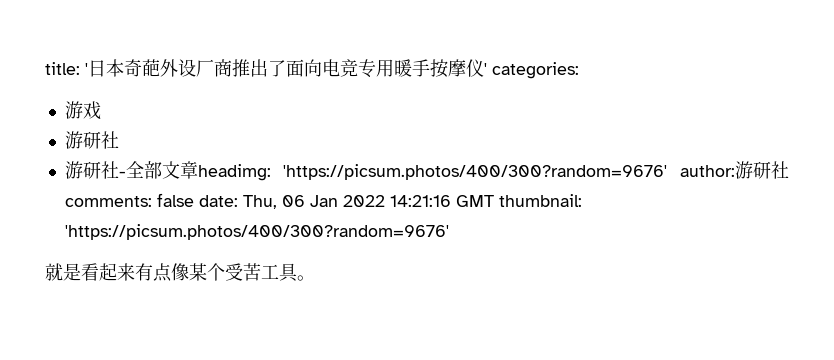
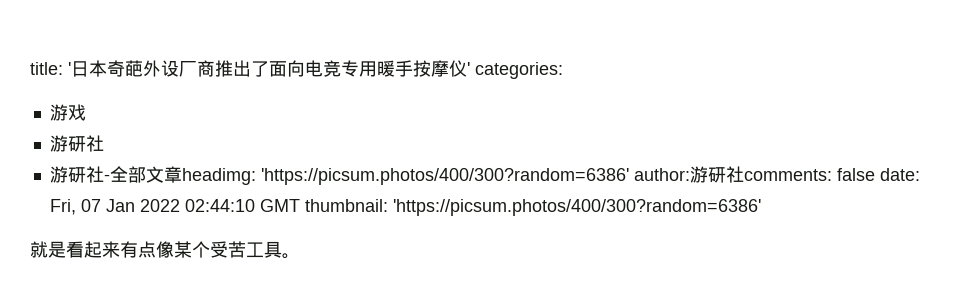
- 游研社-全部文章headimg: 'https://picsum.photos/400/300?random=9676' author:游研社comments: false date: Thu, 06 Jan 2022 14:21:16 GMT thumbnail: 'https://picsum.photos/400/300?random=9676'
+ 游研社-全部文章headimg: 'https://picsum.photos/400/300?random=6386' author:游研社comments: false date: Fri, 07 Jan 2022 02:44:10 GMT thumbnail: 'https://picsum.photos/400/300?random=6386'

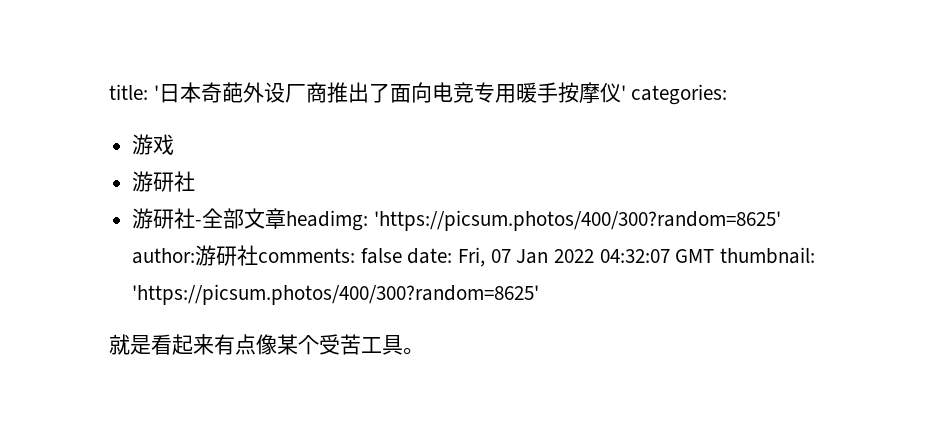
- 游研社-全部文章headimg: 'https://picsum.photos/400/300?random=6386' author:游研社comments: false date: Fri, 07 Jan 2022 02:44:10 GMT thumbnail: 'https://picsum.photos/400/300?random=6386'
+ 游研社-全部文章headimg: 'https://picsum.photos/400/300?random=8625' author:游研社comments: false date: Fri, 07 Jan 2022 04:32:07 GMT thumbnail: 'https://picsum.photos/400/300?random=8625'

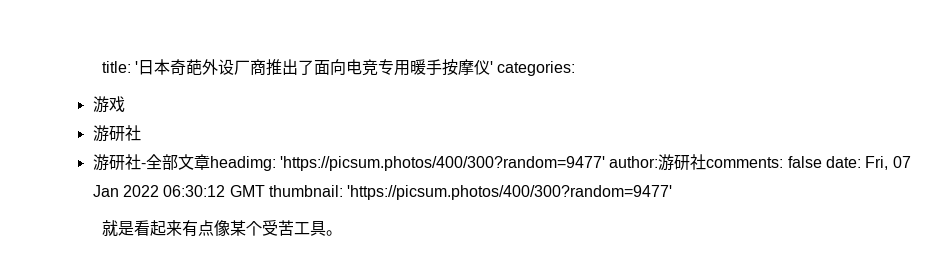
- 游研社-全部文章headimg: 'https://picsum.photos/400/300?random=8625' author:游研社comments: false date: Fri, 07 Jan 2022 04:32:07 GMT thumbnail: 'https://picsum.photos/400/300?random=8625'
+ 游研社-全部文章headimg: 'https://picsum.photos/400/300?random=9477' author:游研社comments: false date: Fri, 07 Jan 2022 06:30:12 GMT thumbnail: 'https://picsum.photos/400/300?random=9477'

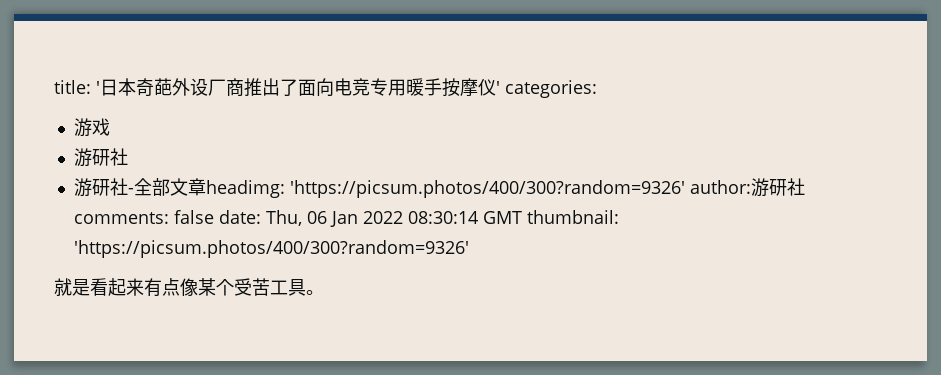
- 游研社-全部文章headimg: 'https://picsum.photos/400/300?random=9477' author:游研社comments: false date: Fri, 07 Jan 2022 06:30:12 GMT thumbnail: 'https://picsum.photos/400/300?random=9477'
+ 游研社-全部文章headimg: 'https://picsum.photos/400/300?random=9326' author:游研社comments: false date: Thu, 06 Jan 2022 08:30:14 GMT thumbnail: 'https://picsum.photos/400/300?random=9326'

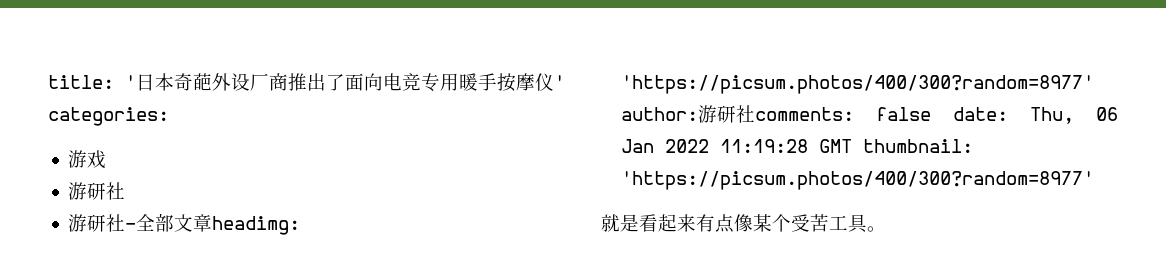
- 游研社-全部文章headimg: 'https://picsum.photos/400/300?random=9326' author:游研社comments: false date: Thu, 06 Jan 2022 08:30:14 GMT thumbnail: 'https://picsum.photos/400/300?random=9326'
+ 游研社-全部文章headimg: 'https://picsum.photos/400/300?random=8977' author:游研社comments: false date: Thu, 06 Jan 2022 11:19:28 GMT thumbnail: 'https://picsum.photos/400/300?random=8977'

